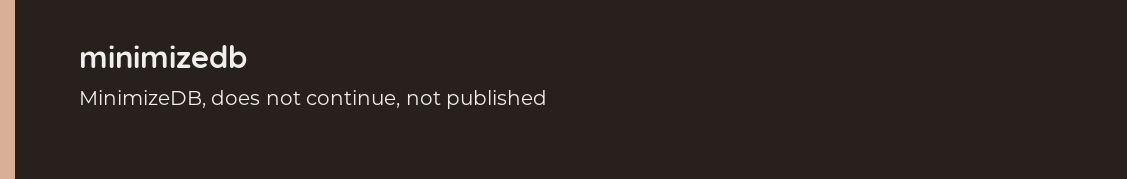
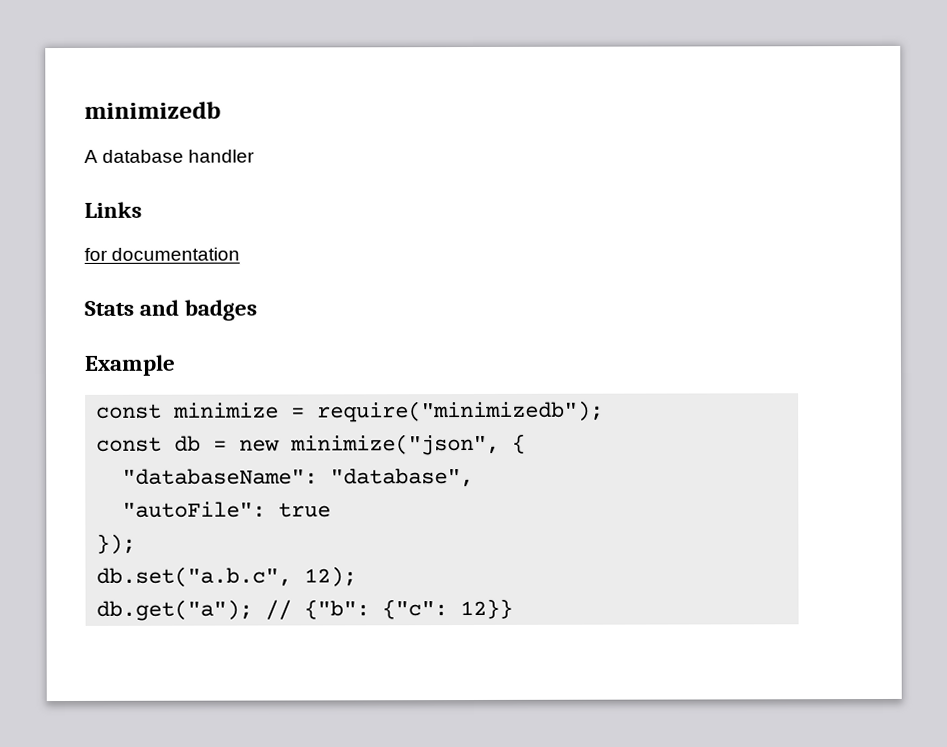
- MinimizeDB, does not continue, not published
+ A database handler
+ Links
+ for documentation
+ Stats and badges
+ Example
+ const minimize = require("minimizedb");
+ const db = new minimize("json", {
+ "databaseName": "database",
+ "autoFile": true
+ });
+ db.set("a.b.c", 12);
+ db.get("a"); // {"b": {"c": 12}}

